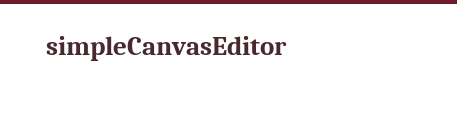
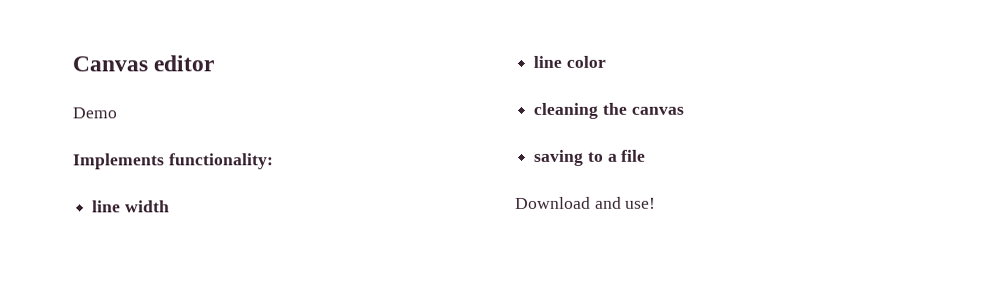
- simpleCanvasEditor
+ Canvas editor
+ Demo
+ Implements functionality:
+ line width
+ line color
+ cleaning the canvas
+ saving to a file
+ Download and use!

